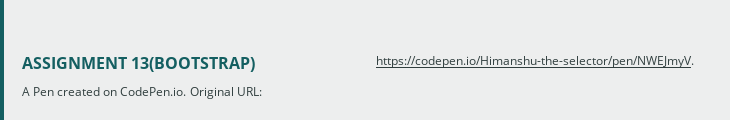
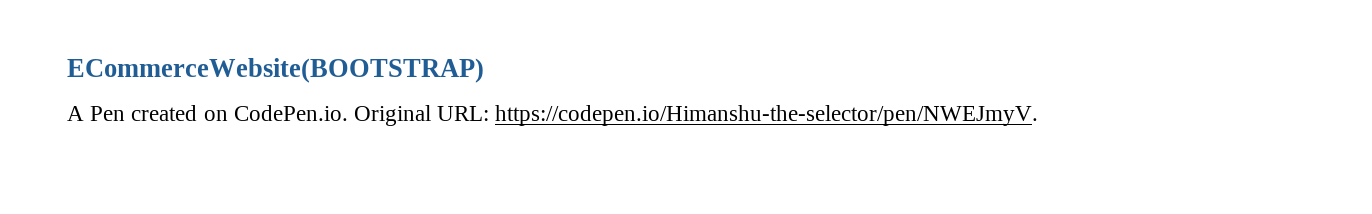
- ASSIGNMENT 13(BOOTSTRAP)
+ ECommerceWebsite(BOOTSTRAP)

